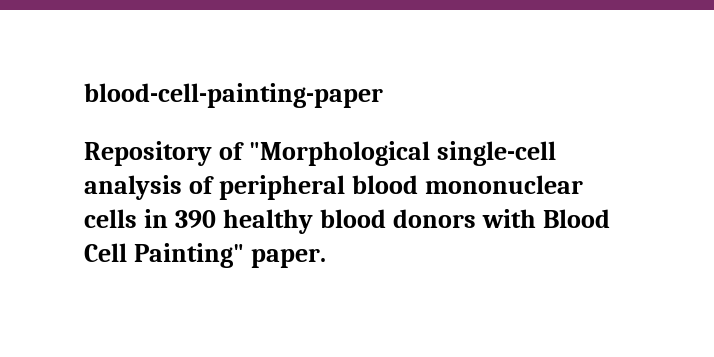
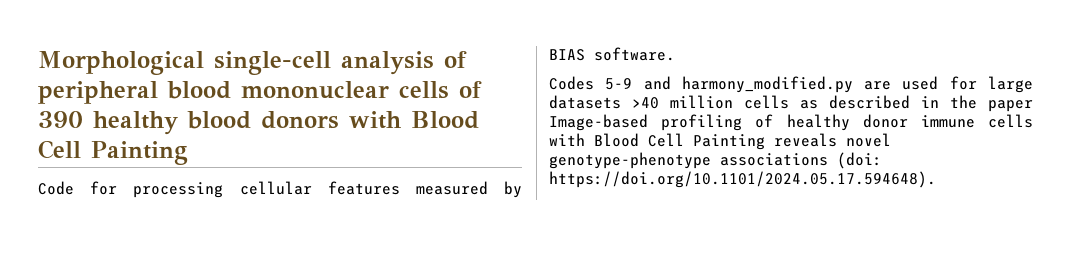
- blood-cell-painting-paper
- Repository of "Morphological single-cell analysis of peripheral blood mononuclear cells in 390 healthy blood donors with Blood Cell Painting" paper.
+ Morphological single-cell analysis of peripheral blood mononuclear cells of 390 healthy blood donors with Blood Cell Painting
+ Code for processing cellular features measured by BIAS software.
+ Codes 5-9 and harmony_modified.py are used for large datasets >40 million cells as described in the paper Image-based profiling of healthy donor immune cells with Blood Cell Painting reveals novel genotype-phenotype associations (doi: https://doi.org/10.1101/2024.05.17.594648).

